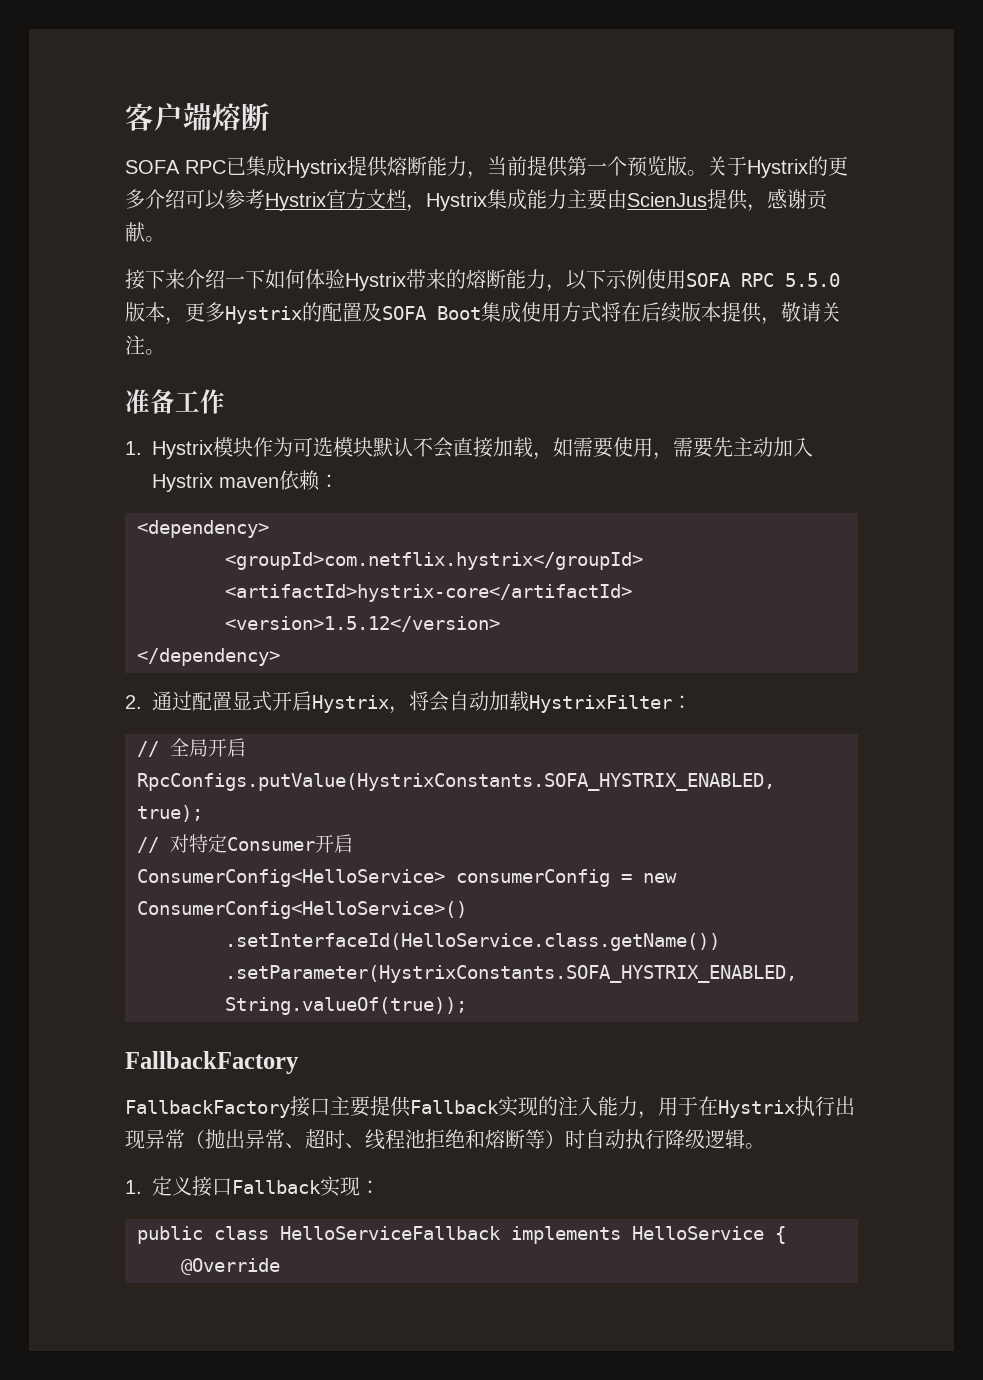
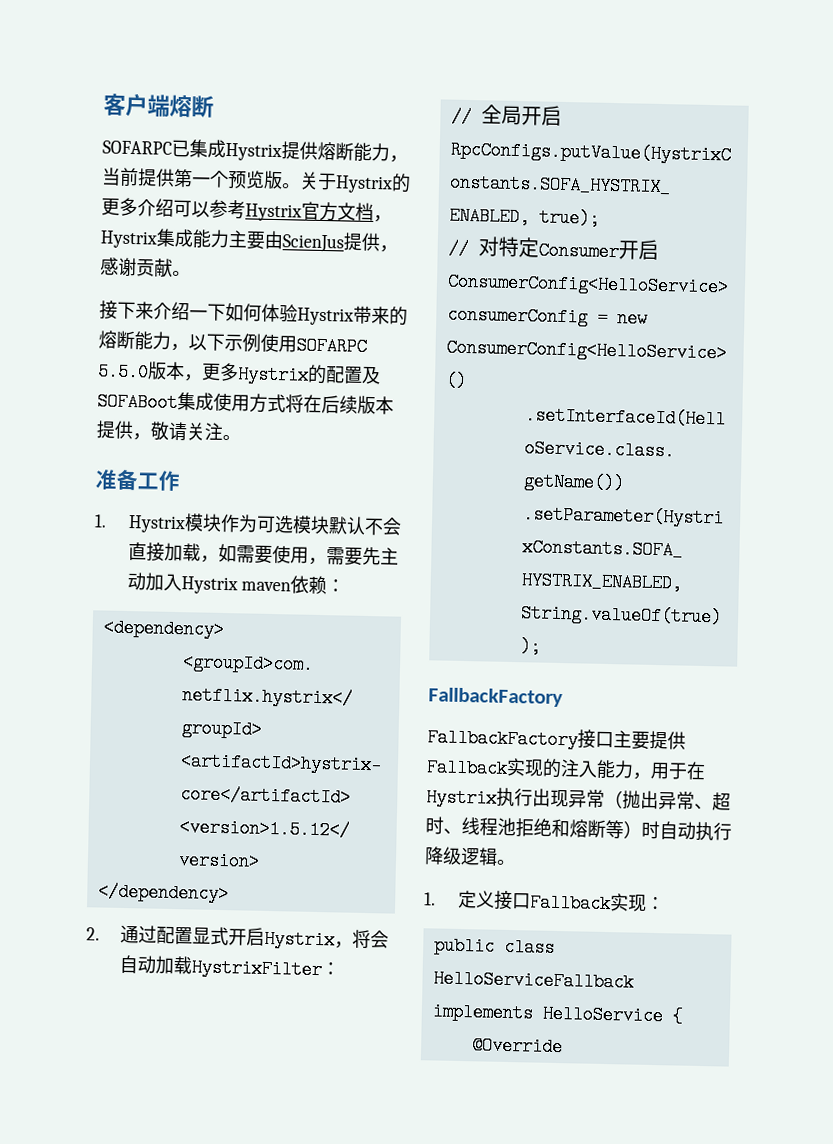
- SOFA RPC已集成Hystrix提供熔断能力，当前提供第一个预览版。
+ SOFARPC已集成Hystrix提供熔断能力，当前提供第一个预览版。
- 接下来介绍一下如何体验Hystrix带来的熔断能力，以下示例使用SOFA RPC 5.5.0版本，更多Hystrix的配置及SOFA Boot集成使用方式将在后续版本提供，敬请关注。
+ 接下来介绍一下如何体验Hystrix带来的熔断能力，以下示例使用SOFARPC 5.5.0版本，更多Hystrix的配置及SOFABoot集成使用方式将在后续版本提供，敬请关注。

